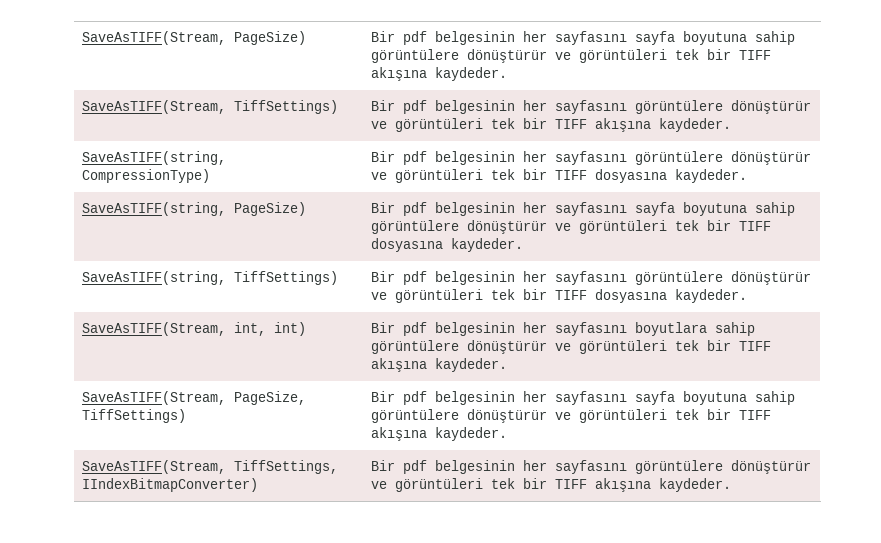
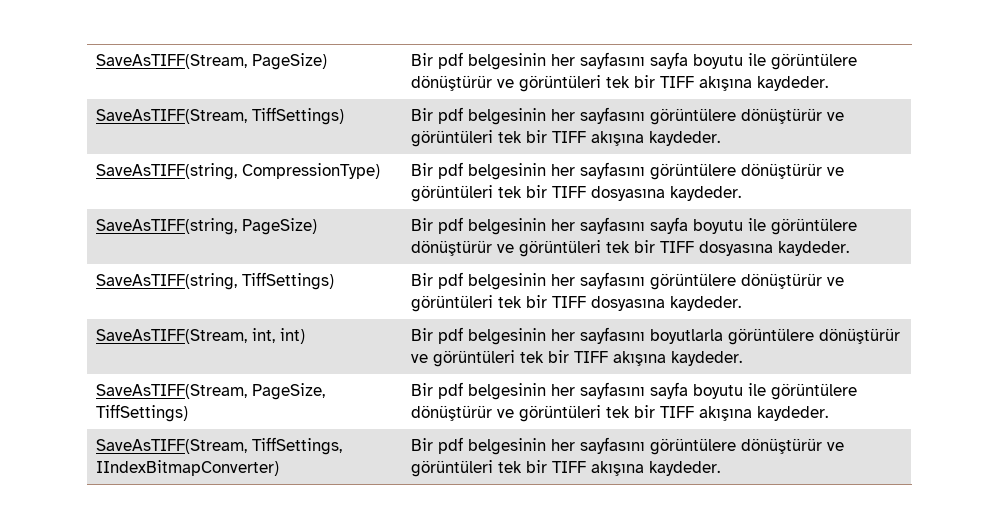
- SaveAsTIFF(Stream, PageSize) | Bir pdf belgesinin her sayfasını sayfa boyutuna sahip görüntülere dönüştürür ve görüntüleri tek bir TIFF akışına kaydeder.
+ SaveAsTIFF(Stream, PageSize) | Bir pdf belgesinin her sayfasını sayfa boyutu ile görüntülere dönüştürür ve görüntüleri tek bir TIFF akışına kaydeder.
- SaveAsTIFF(string, PageSize) | Bir pdf belgesinin her sayfasını sayfa boyutuna sahip görüntülere dönüştürür ve görüntüleri tek bir TIFF dosyasına kaydeder.
+ SaveAsTIFF(string, PageSize) | Bir pdf belgesinin her sayfasını sayfa boyutu ile görüntülere dönüştürür ve görüntüleri tek bir TIFF dosyasına kaydeder.
- SaveAsTIFF(Stream, int, int) | Bir pdf belgesinin her sayfasını boyutlara sahip görüntülere dönüştürür ve görüntüleri tek bir TIFF akışına kaydeder.
+ SaveAsTIFF(Stream, int, int) | Bir pdf belgesinin her sayfasını boyutlarla görüntülere dönüştürür ve görüntüleri tek bir TIFF akışına kaydeder.
- SaveAsTIFF(Stream, PageSize, TiffSettings) | Bir pdf belgesinin her sayfasını sayfa boyutuna sahip görüntülere dönüştürür ve görüntüleri tek bir TIFF akışına kaydeder.
+ SaveAsTIFF(Stream, PageSize, TiffSettings) | Bir pdf belgesinin her sayfasını sayfa boyutu ile görüntülere dönüştürür ve görüntüleri tek bir TIFF akışına kaydeder.

